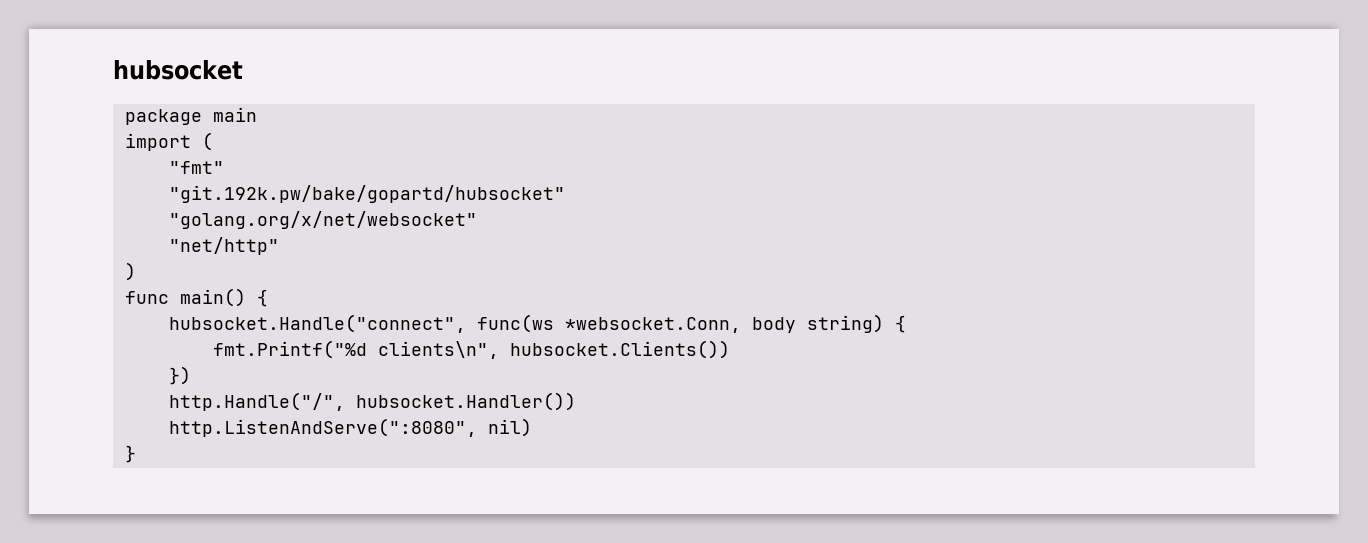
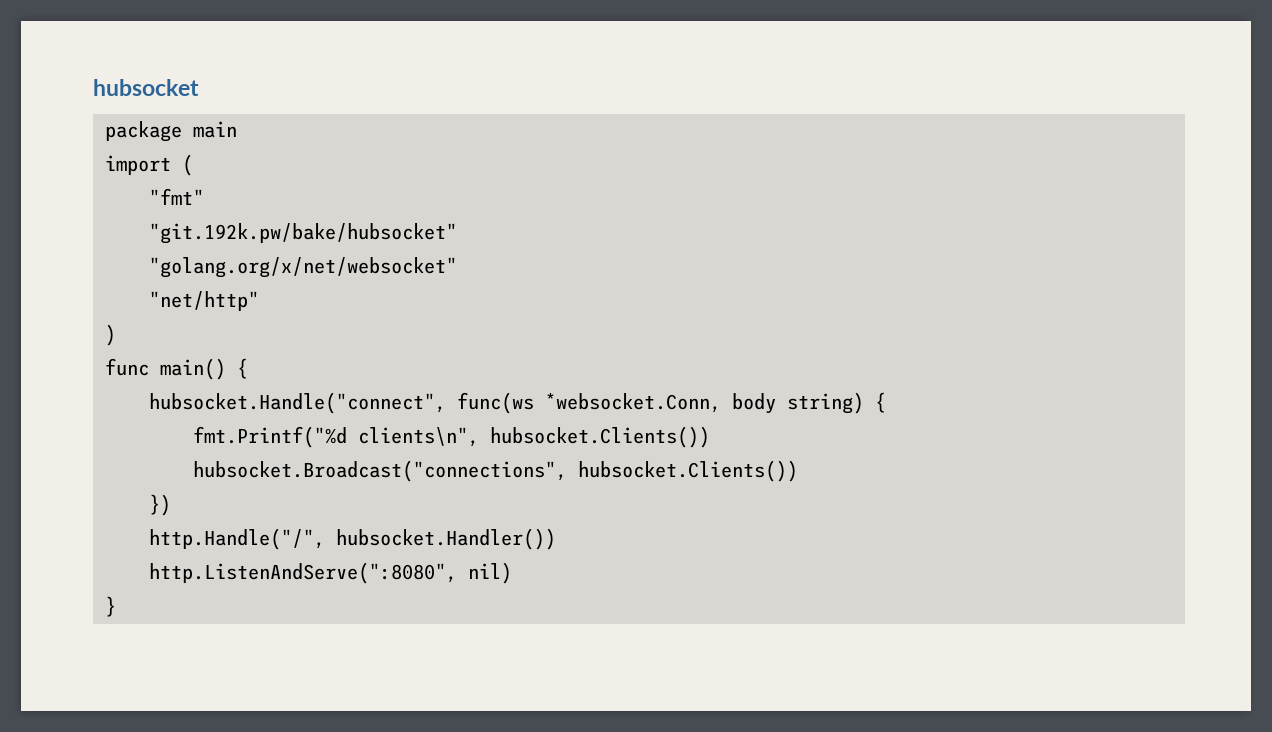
- "git.192k.pw/bake/gopartd/hubsocket"
+ "git.192k.pw/bake/hubsocket"
+ hubsocket.Broadcast("connections", hubsocket.Clients())

